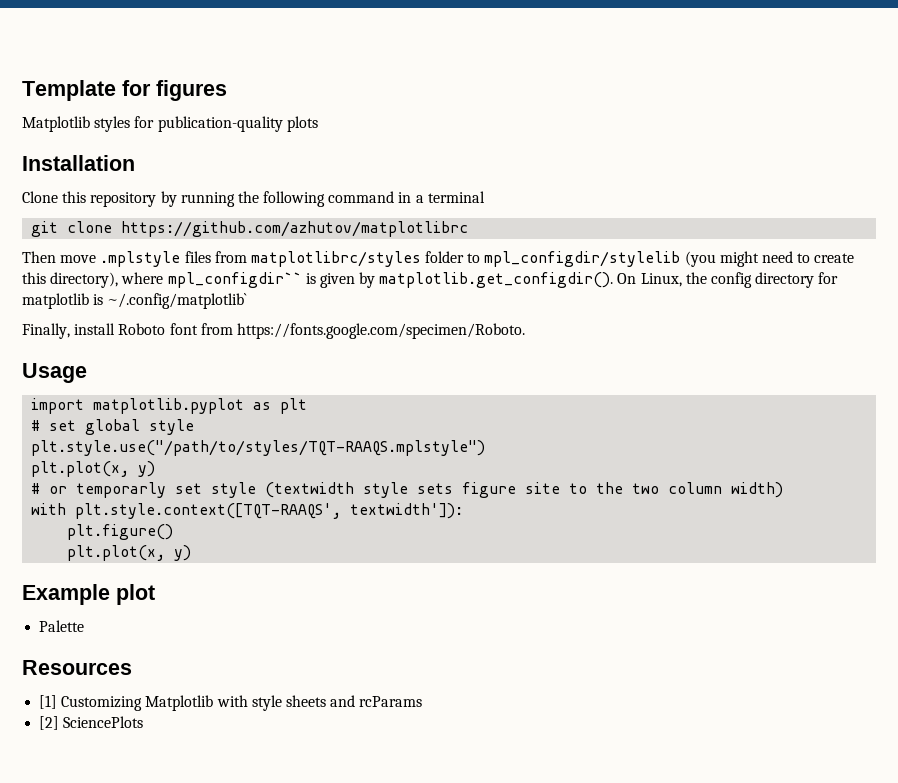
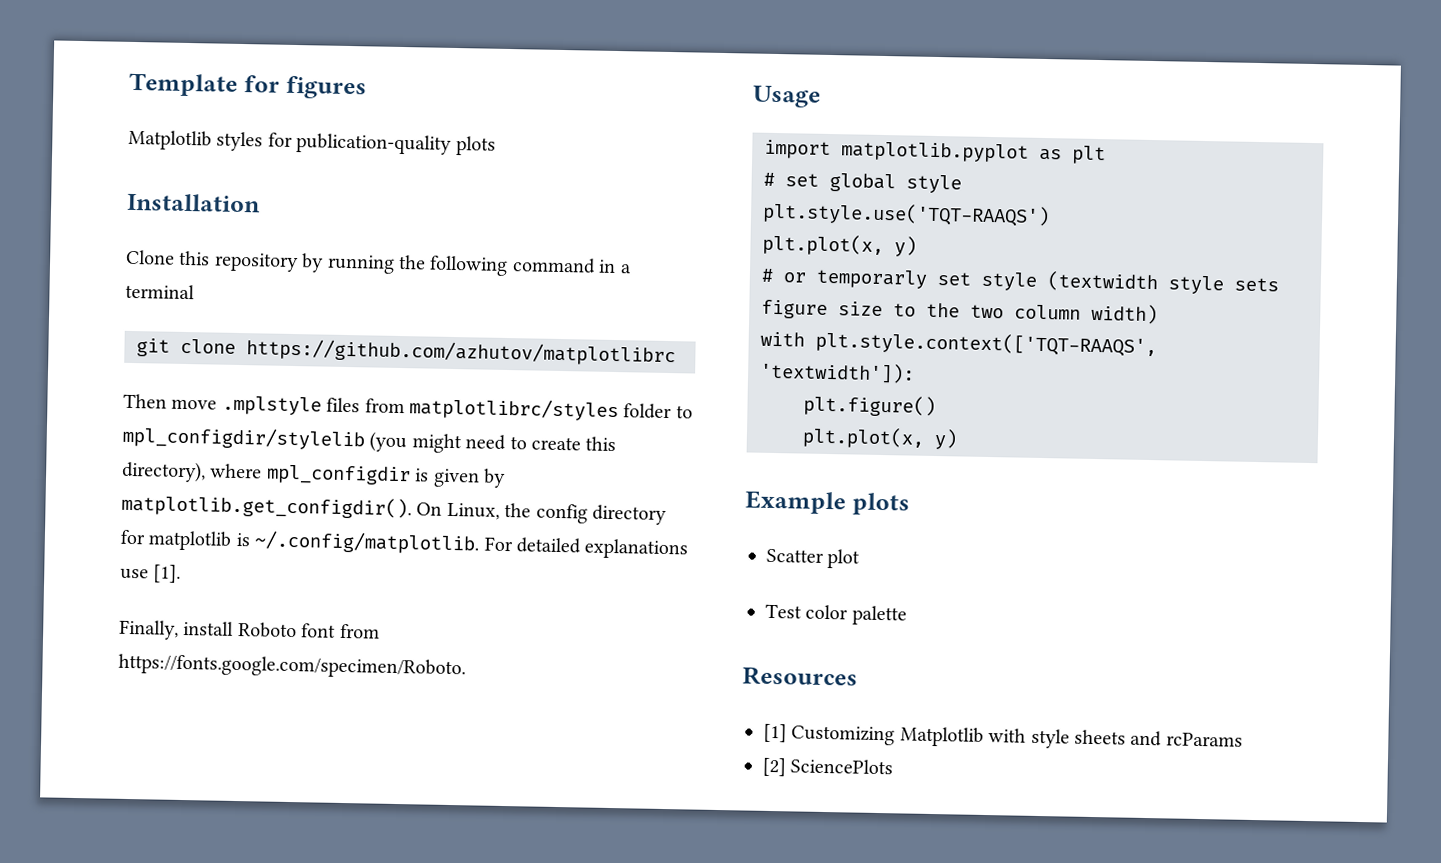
- Then move .mplstyle files from matplotlibrc/styles folder to mpl_configdir/stylelib (you might need to create this directory), where mpl_configdir`` is given by matplotlib.get_configdir(). On Linux, the config directory for matplotlib is ~/.config/matplotlib`
+ Then move .mplstyle files from matplotlibrc/styles folder to mpl_configdir/stylelib (you might need to create this directory), where mpl_configdir is given by matplotlib.get_configdir(). On Linux, the config directory for matplotlib is ~/.config/matplotlib. For detailed explanations use [1].
- plt.style.use("/path/to/styles/TQT-RAAQS.mplstyle")
+ plt.style.use('TQT-RAAQS')
- # or temporarly set style (textwidth style sets figure site to the two column width)
+ # or temporarly set style (textwidth style sets figure size to the two column width)
- with plt.style.context([TQT-RAAQS', textwidth']):
+ with plt.style.context(['TQT-RAAQS', 'textwidth']):
- Example plot
+ Example plots
+ Scatter plot
- Palette
+ Test color palette

